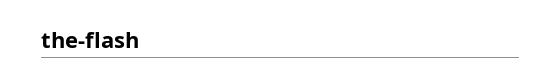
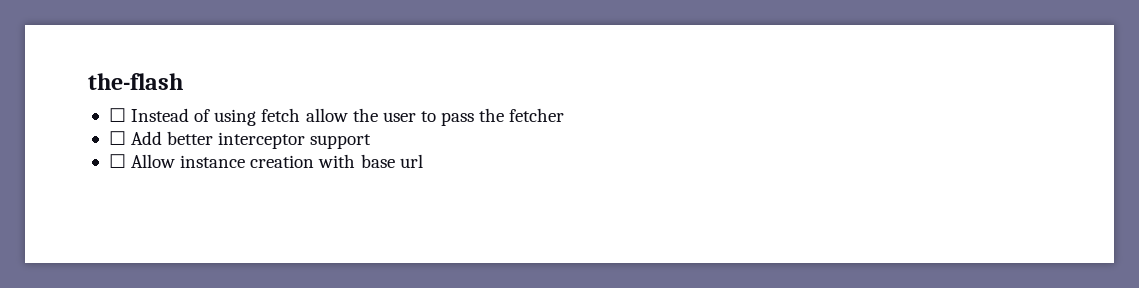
+ ☐ Instead of using fetch allow the user to pass the fetcher
+ ☐ Add better interceptor support
+ ☐ Allow instance creation with base url

